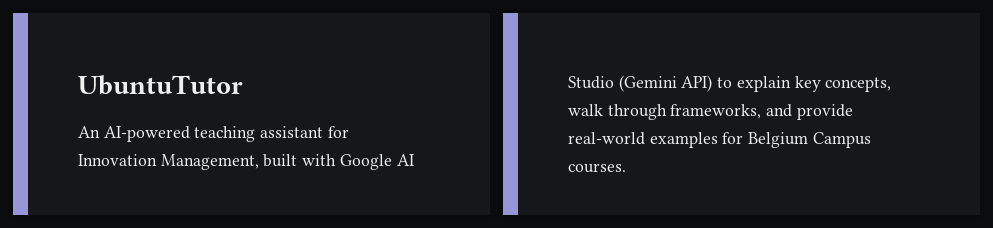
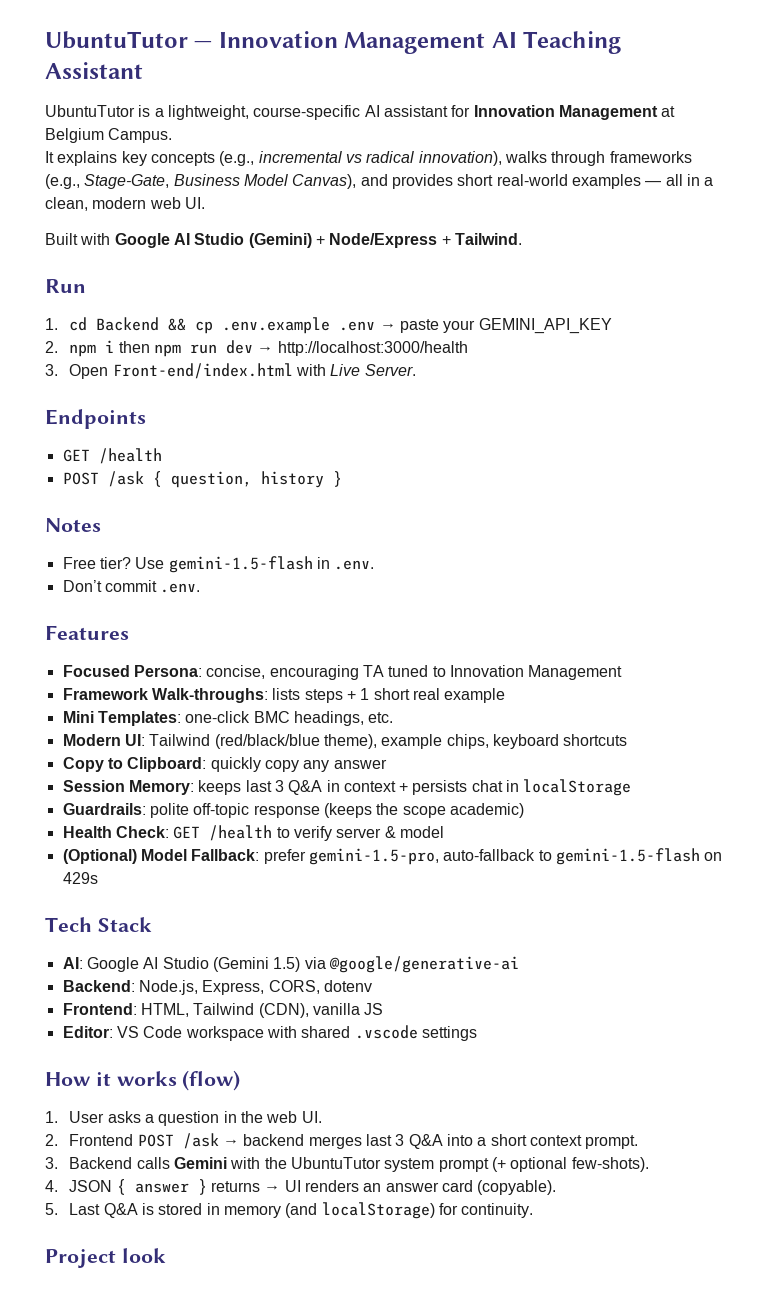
- UbuntuTutor
- An AI-powered teaching assistant for Innovation Management, built with Google AI Studio (Gemini API) to explain key concepts, walk through frameworks, and provide real-world examples for Belgium Campus courses.
+ UbuntuTutor — Innovation Management AI Teaching Assistant
+ UbuntuTutor is a lightweight, course-specific AI assistant for Innovation Management at Belgium Campus.
+ It explains key concepts (e.g., incremental vs radical innovation), walks through frameworks (e.g., Stage-Gate, Business Model Canvas), and provides short real-world examples — all in a clean, modern web UI.
+ Built with Google AI Studio (Gemini) + Node/Express + Tailwind.
+ Run
+ 1. cd Backend && cp .env.example .env → paste your GEMINI_API_KEY
+ 2. npm i then npm run dev → http://localhost:3000/health
+ 3. Open Front-end/index.html with Live Server.
+ Endpoints
+ GET /health
+ POST /ask { question, history }
+ Notes
+ Free tier? Use gemini-1.5-flash in .env.
+ Don’t commit .env.
+ Features
+ Focused Persona: concise, encouraging TA tuned to Innovation Management
+ Framework Walk-throughs: lists steps + 1 short real example
+ Mini Templates: one-click BMC headings, etc.
+ Modern UI: Tailwind (red/black/blue theme), example chips, keyboard shortcuts
+ Copy to Clipboard: quickly copy any answer
+ Session Memory: keeps last 3 Q&A in context + persists chat in localStorage
+ Guardrails: polite off-topic response (keeps the scope academic)
+ Health Check: GET /health to verify server & model
+ (Optional) Model Fallback: prefer gemini-1.5-pro, auto-fallback to gemini-1.5-flash on 429s
+ Tech Stack
+ AI: Google AI Studio (Gemini 1.5) via @google/generative-ai
+ Backend: Node.js, Express, CORS, dotenv
+ Frontend: HTML, Tailwind (CDN), vanilla JS
+ Editor: VS Code workspace with shared .vscode settings
+ How it works (flow)
+ 1. User asks a question in the web UI.
+ 2. Frontend POST /ask → backend merges last 3 Q&A into a short context prompt.
+ 3. Backend calls Gemini with the UbuntuTutor system prompt (+ optional few-shots).
+ 4. JSON { answer } returns → UI renders an answer card (copyable).
+ 5. Last Q&A is stored in memory (and localStorage) for continuity.
+ Project look

